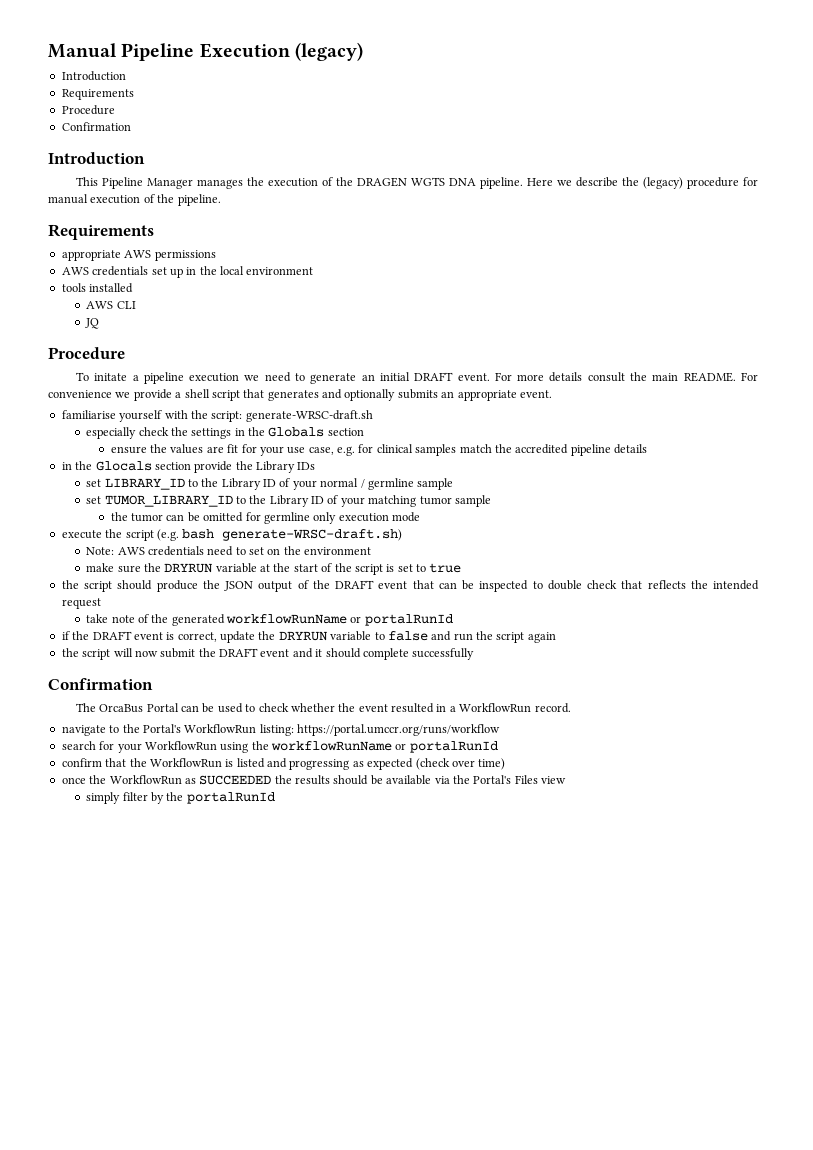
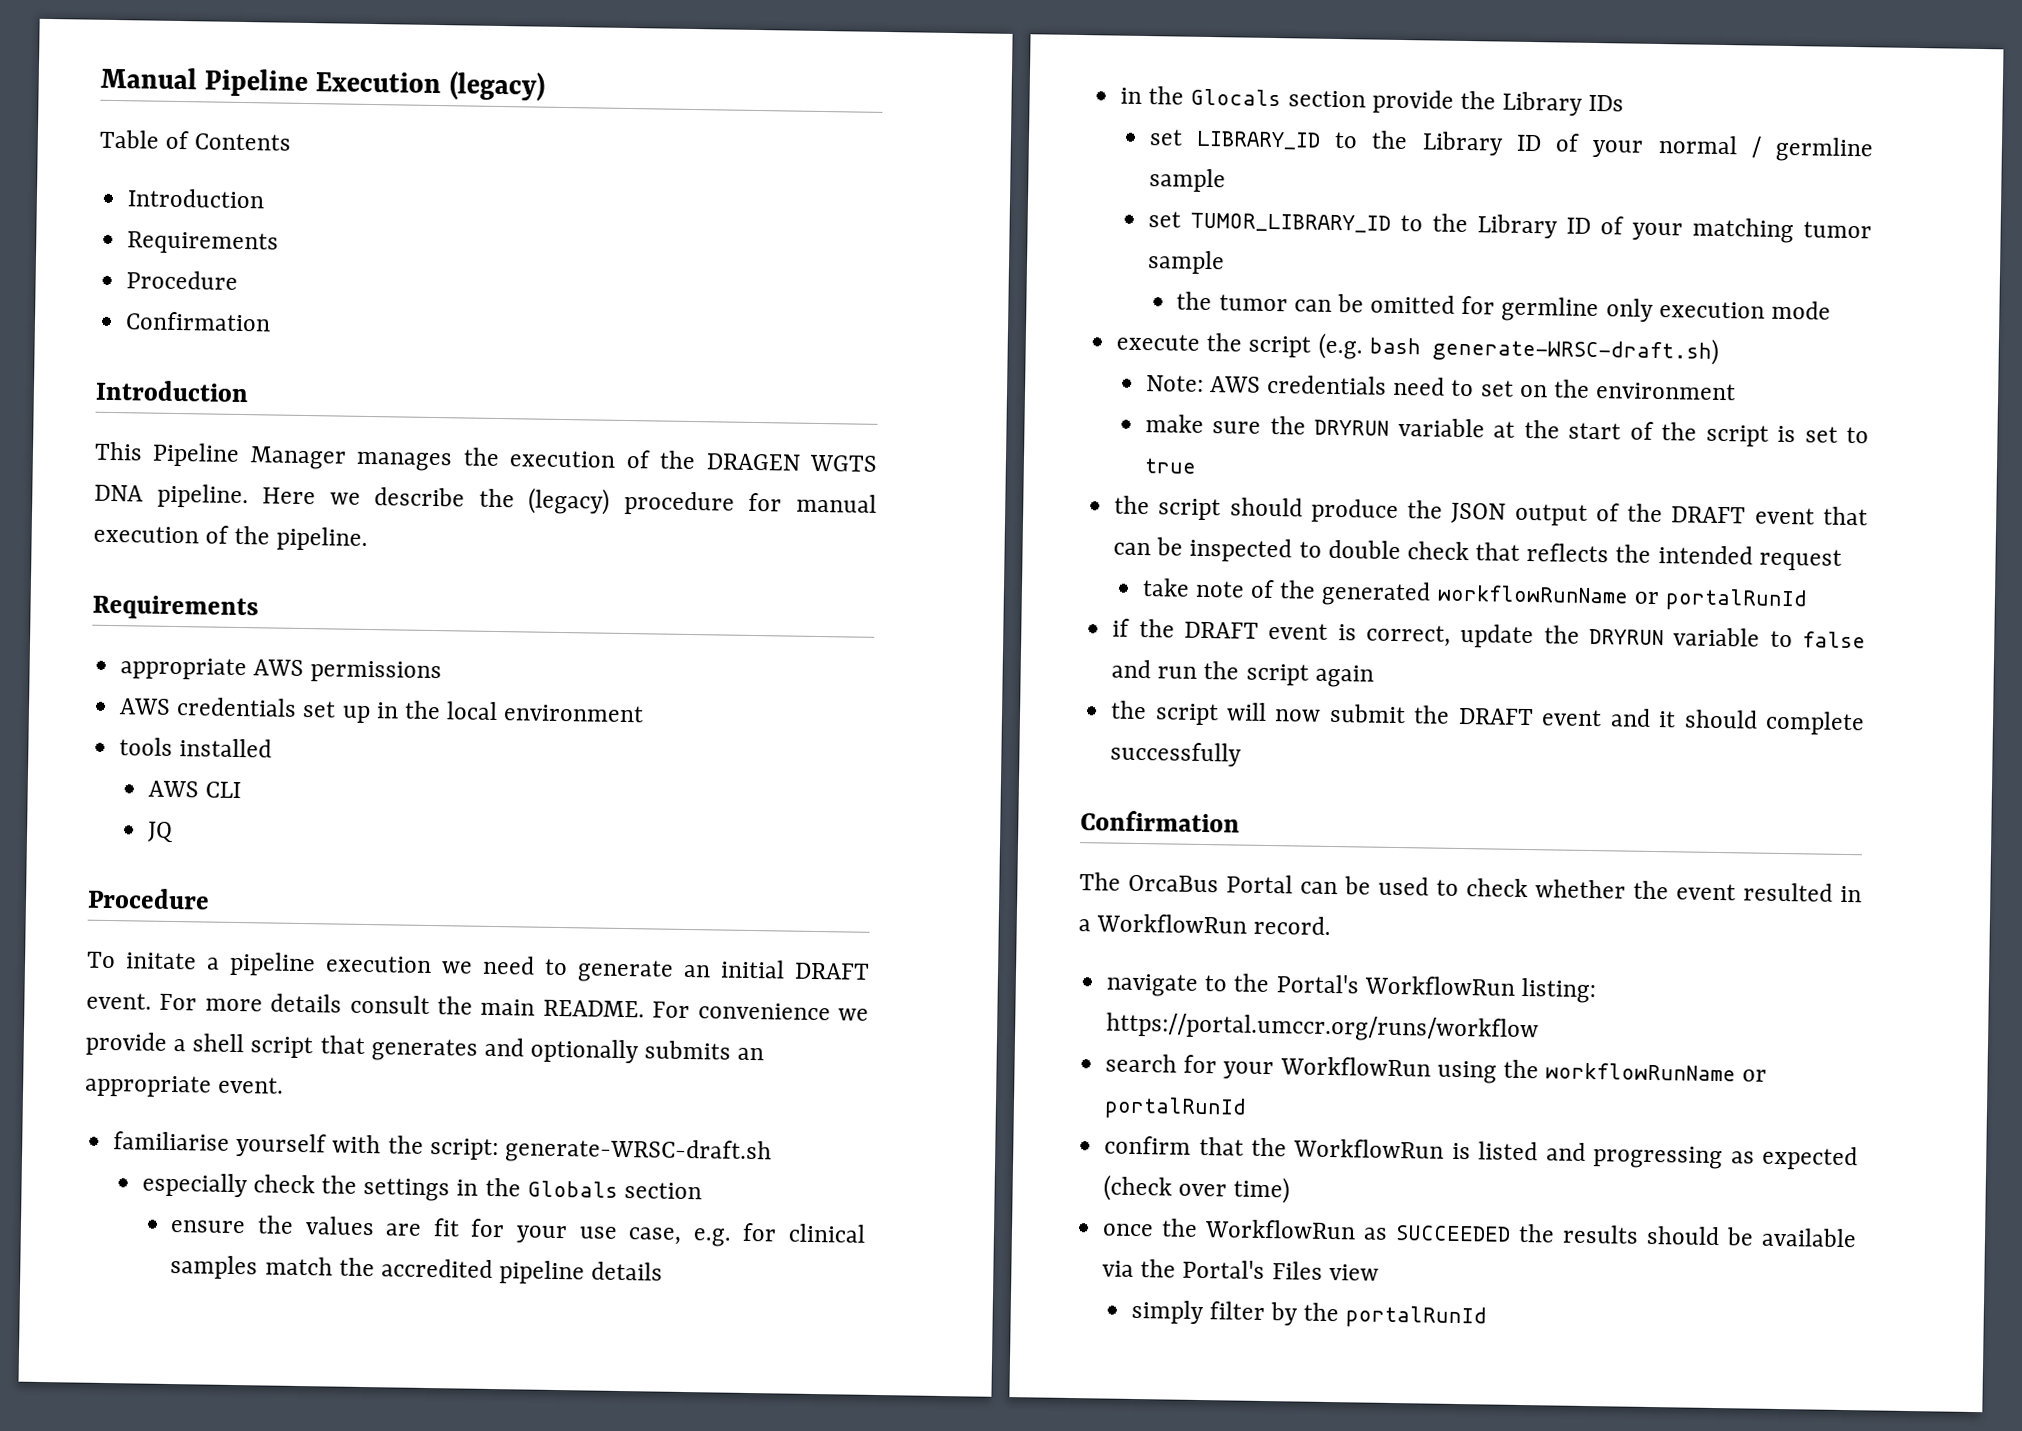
+ Table of Contents

